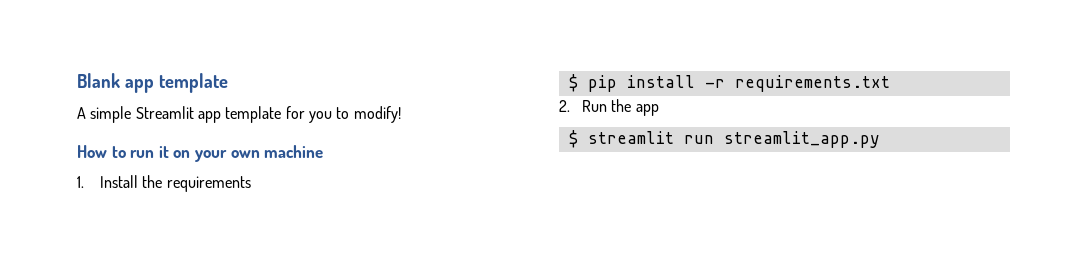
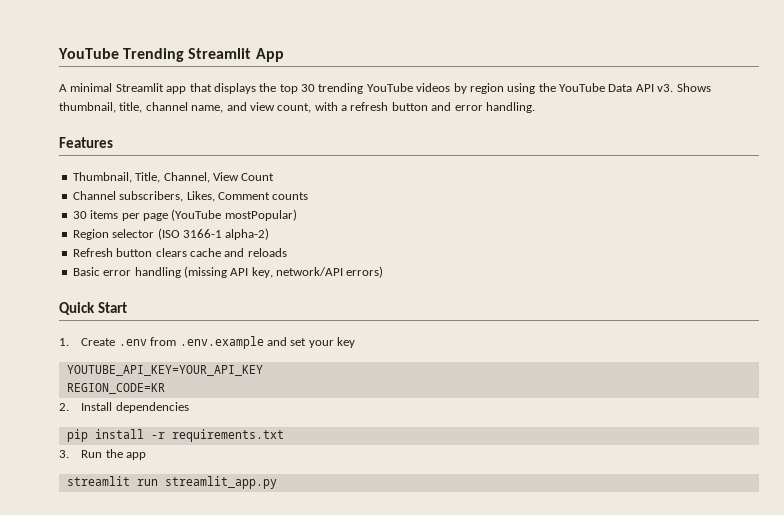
- Blank app template
+ YouTube Trending Streamlit App
- A simple Streamlit app template for you to modify!
- How to run it on your own machine
- 1. Install the requirements
- $ pip install -r requirements.txt
+ A minimal Streamlit app that displays the top 30 trending YouTube videos by region using the YouTube Data API v3. Shows thumbnail, title, channel name, and view count, with a refresh button and error handling.
+ Features
+ Thumbnail, Title, Channel, View Count
+ Channel subscribers, Likes, Comment counts
+ 30 items per page (YouTube mostPopular)
+ Region selector (ISO 3166-1 alpha-2)
+ Refresh button clears cache and reloads
+ Basic error handling (missing API key, network/API errors)
+ Quick Start
+ 1. Create .env from .env.example and set your key
+ YOUTUBE_API_KEY=YOUR_API_KEY
+ REGION_CODE=KR
+ 2. Install dependencies
+ pip install -r requirements.txt
- 2. Run the app
+ 3. Run the app
- $ streamlit run streamlit_app.py
+ streamlit run streamlit_app.py

